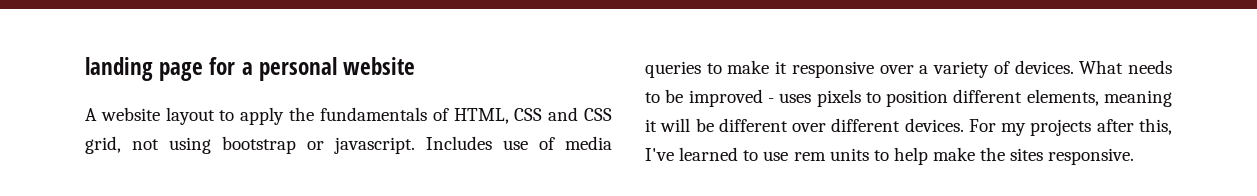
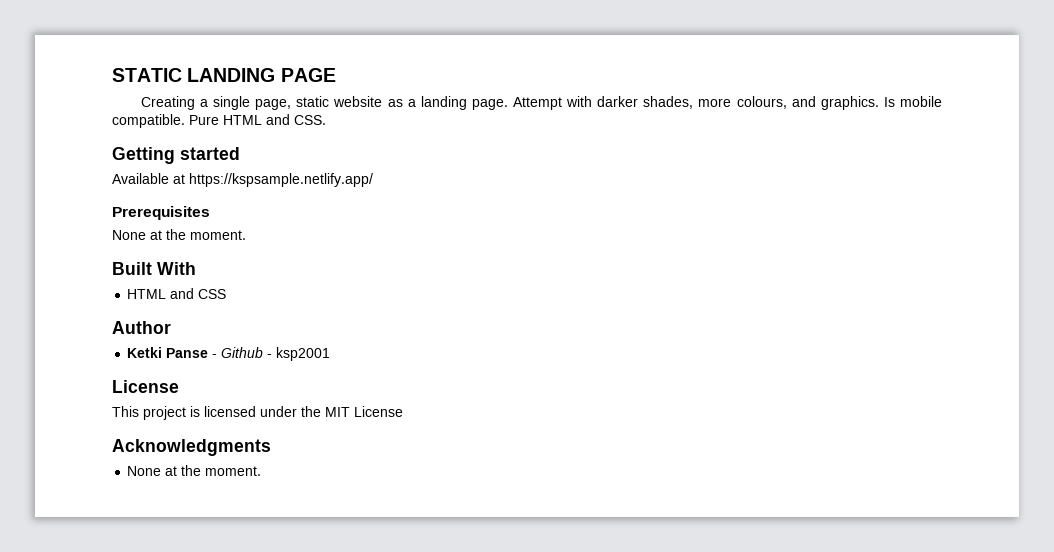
- landing page for a personal website
- A website layout to apply the fundamentals of HTML, CSS and CSS grid, not using bootstrap or javascript. Includes use of media queries to make it responsive over a variety of devices. What needs to be improved - uses pixels to position different elements, meaning it will be different over different devices. For my projects after this, I've learned to use rem units to help make the sites responsive.
+ STATIC LANDING PAGE
+ Creating a single page, static website as a landing page. Attempt with darker shades, more colours, and graphics. Is mobile compatible. Pure HTML and CSS.
+ Getting started
+ Available at https://kspsample.netlify.app/
+ Prerequisites
+ None at the moment.
+ Built With
+ HTML and CSS
+ Author
+ Ketki Panse - Github - ksp2001
+ License
+ This project is licensed under the MIT License
+ Acknowledgments
+ None at the moment.

